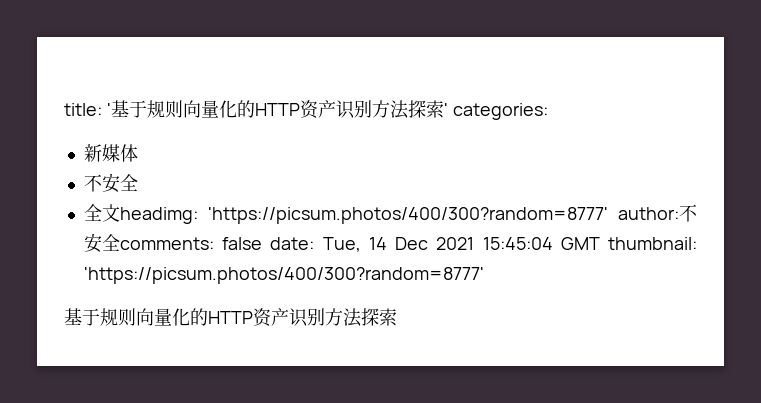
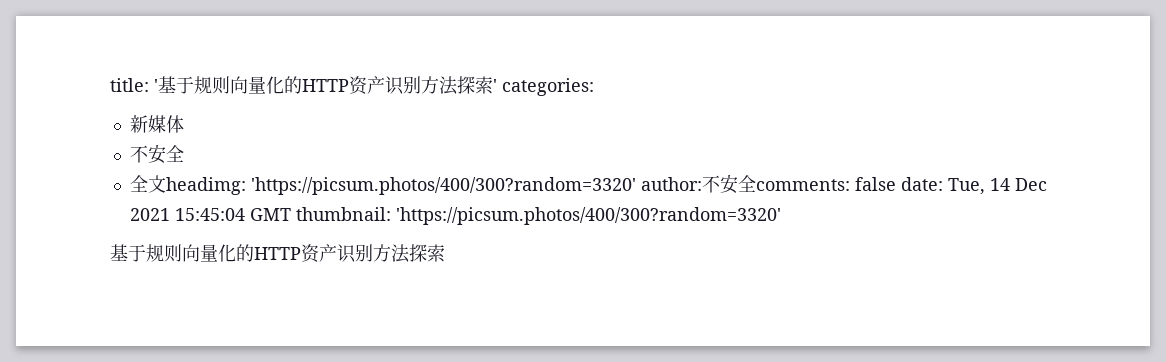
- 全文headimg: 'https://picsum.photos/400/300?random=8777' author:不安全comments: false date: Tue, 14 Dec 2021 15:45:04 GMT thumbnail: 'https://picsum.photos/400/300?random=8777'
+ 全文headimg: 'https://picsum.photos/400/300?random=3320' author:不安全comments: false date: Tue, 14 Dec 2021 15:45:04 GMT thumbnail: 'https://picsum.photos/400/300?random=3320'

